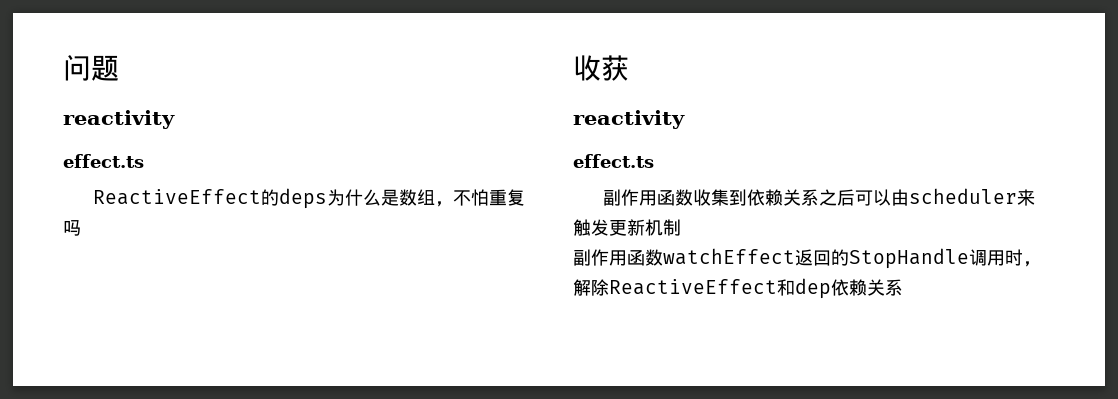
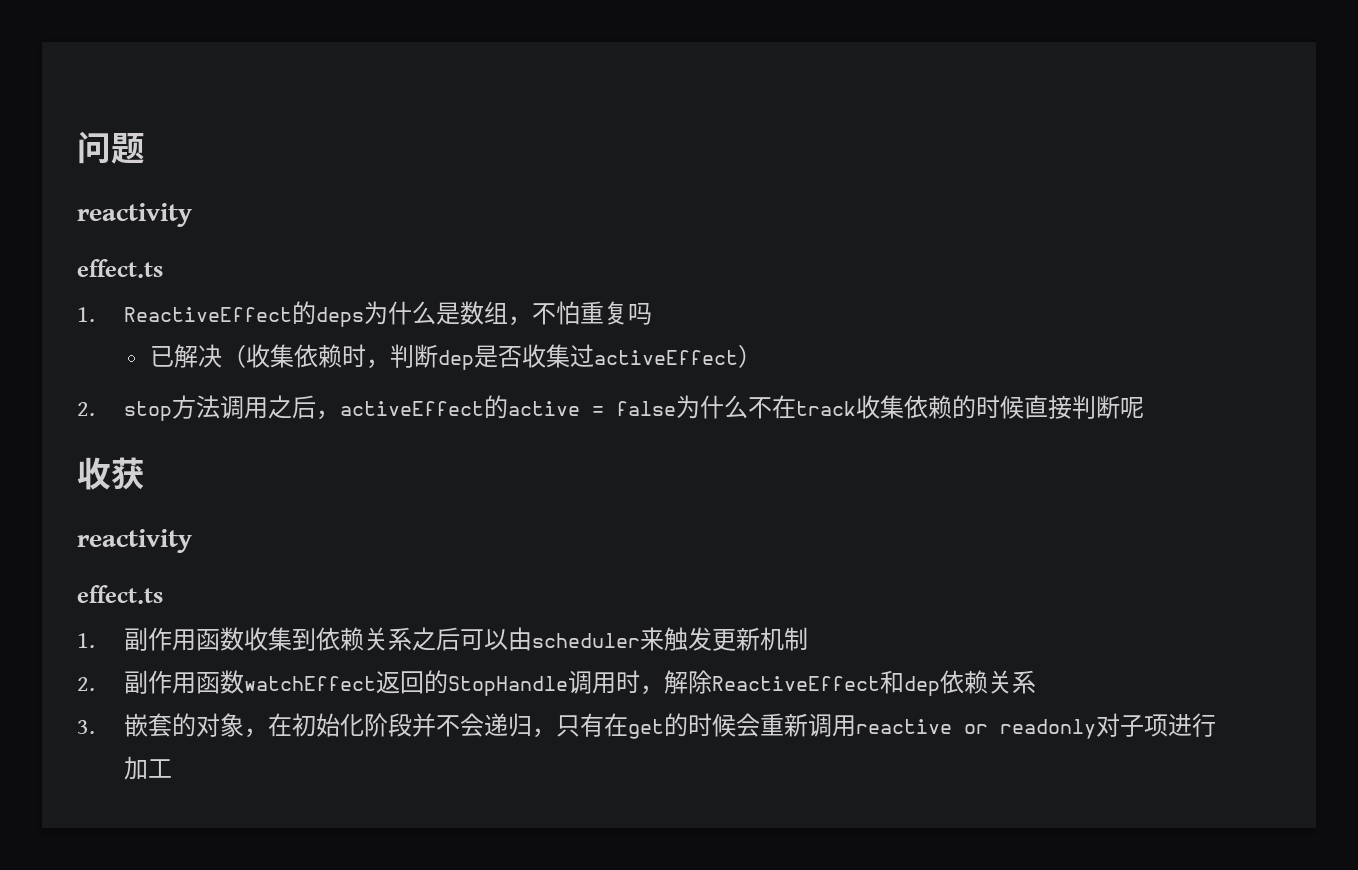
- ReactiveEffect的deps为什么是数组，不怕重复吗
+ 1. ReactiveEffect的deps为什么是数组，不怕重复吗
+ 已解决（收集依赖时，判断dep是否收集过activeEffect）
+ 2. stop方法调用之后，activeEffect的active = false为什么不在track收集依赖的时候直接判断呢
- 副作用函数收集到依赖关系之后可以由scheduler来触发更新机制
+ 1.副作用函数收集到依赖关系之后可以由scheduler来触发更新机制
- 副作用函数watchEffect返回的StopHandle调用时，解除ReactiveEffect和dep依赖关系
+ 2.副作用函数watchEffect返回的StopHandle调用时，解除ReactiveEffect和dep依赖关系
+ 3.嵌套的对象，在初始化阶段并不会递归，只有在get的时候会重新调用reactive or readonly对子项进行加工

